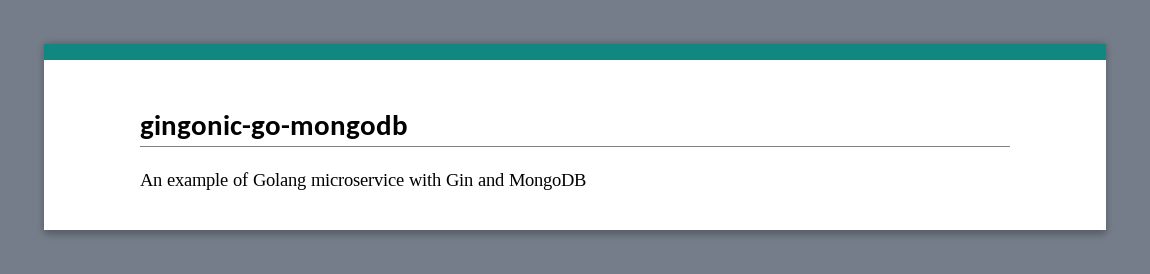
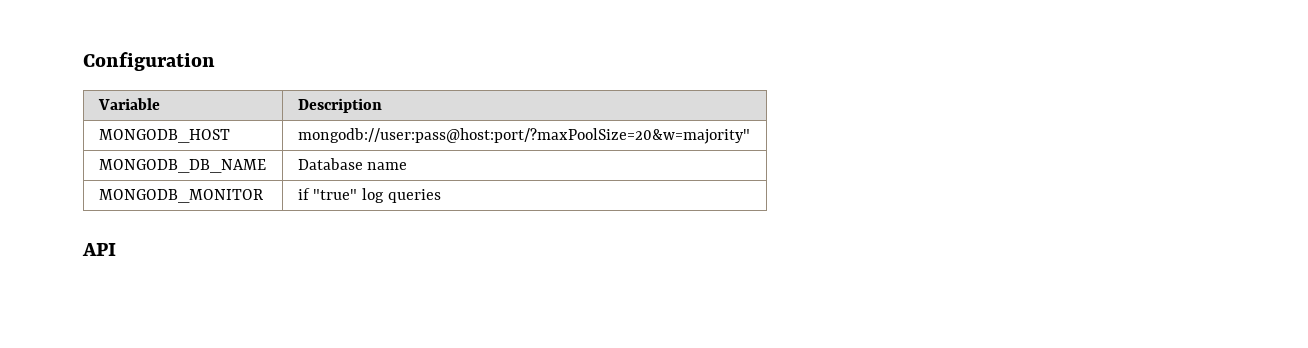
- gingonic-go-mongodb
- An example of Golang microservice with Gin and MongoDB
+ Configuration
+ Variable | Description
+ MONGODB_HOST | mongodb://user:pass@host:port/?maxPoolSize=20&w=majority"
+ MONGODB_DB_NAME | Database name
+ MONGODB_MONITOR | if "true" log queries
+ API

